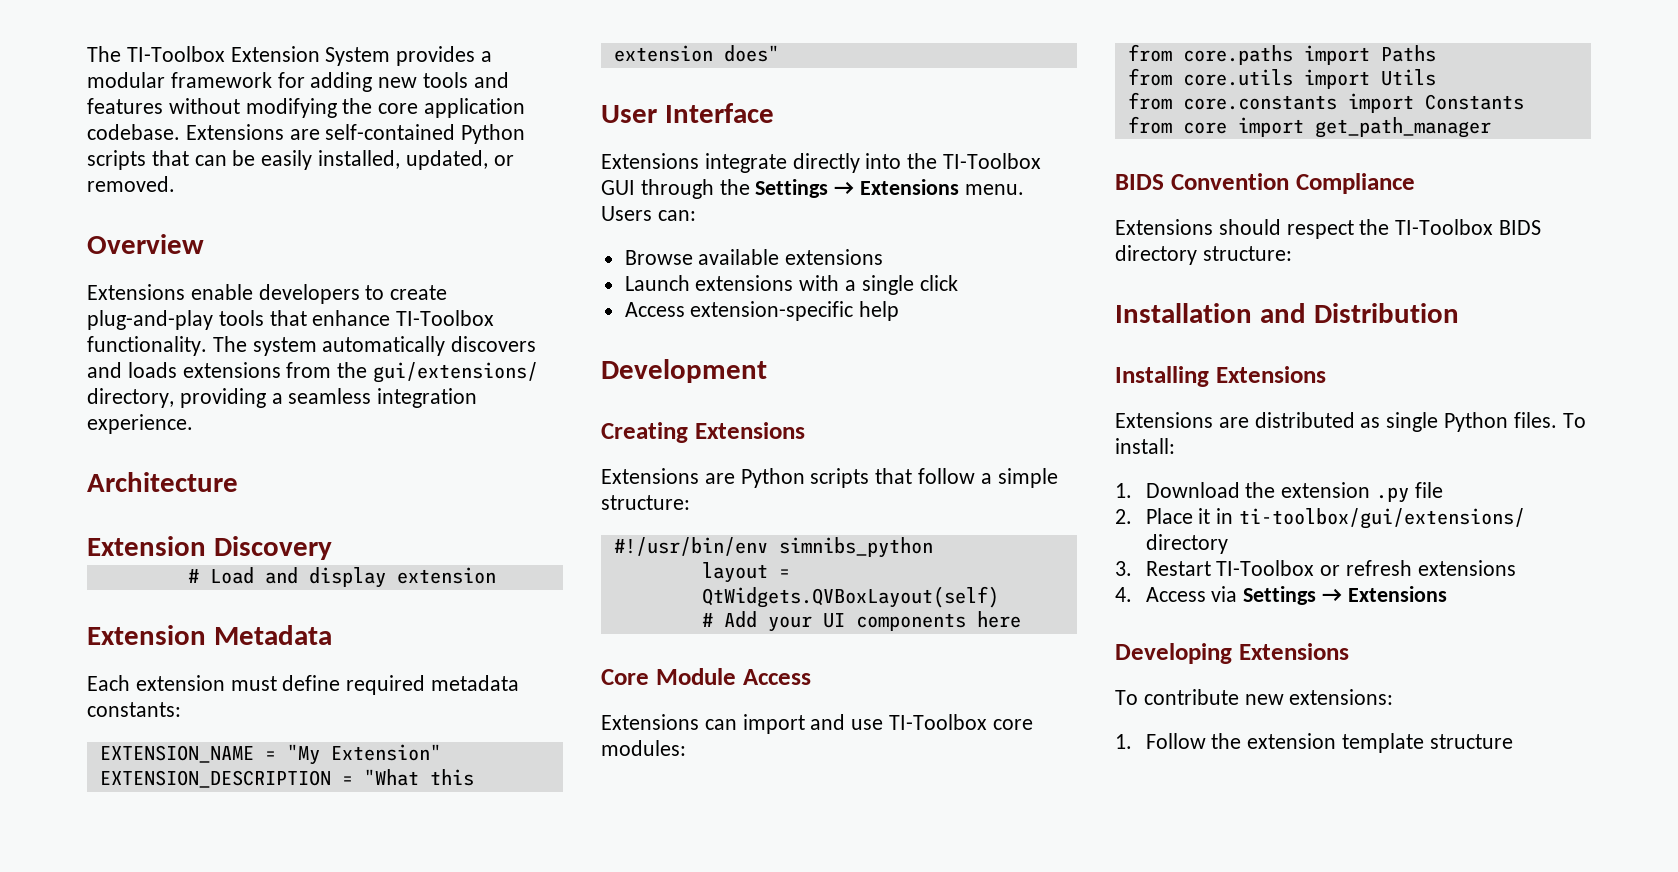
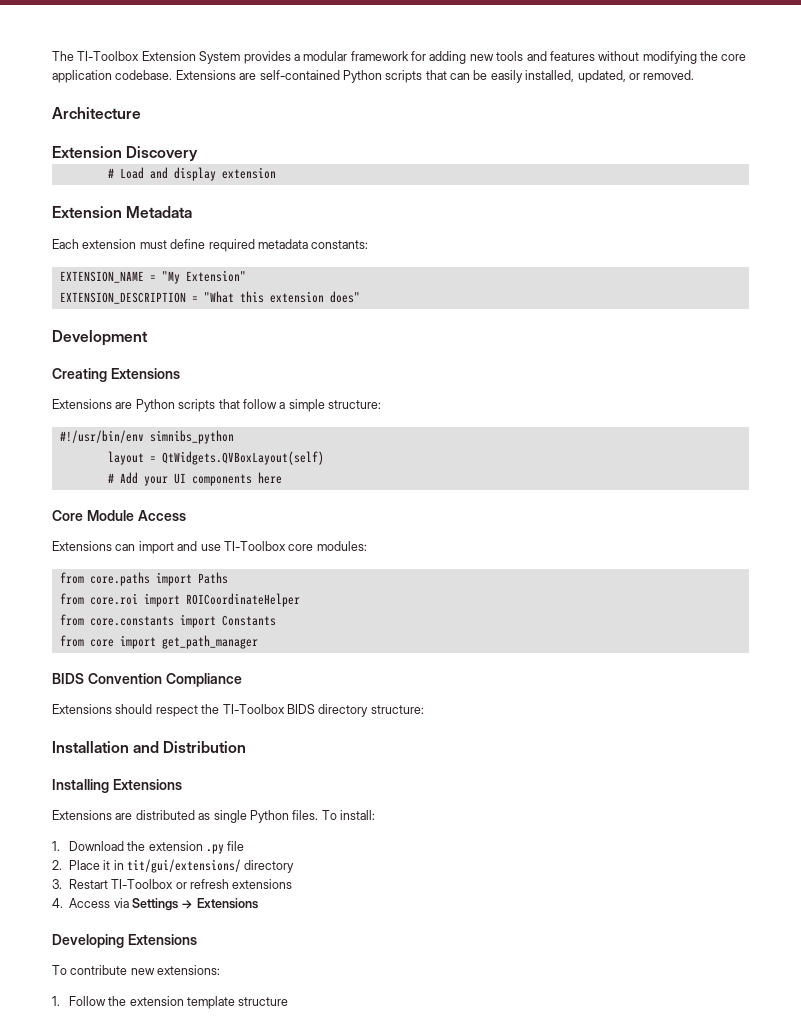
- Overview
- Extensions enable developers to create plug-and-play tools that enhance TI-Toolbox functionality. The system automatically discovers and loads extensions from the gui/extensions/ directory, providing a seamless integration experience.
- User Interface
- Extensions integrate directly into the TI-Toolbox GUI through the Settings → Extensions menu. Users can:
- Browse available extensions
- Launch extensions with a single click
- Access extension-specific help
- from core.utils import Utils
+ from core.roi import ROICoordinateHelper
- 2. Place it in ti-toolbox/gui/extensions/ directory
+ 2. Place it in tit/gui/extensions/ directory

